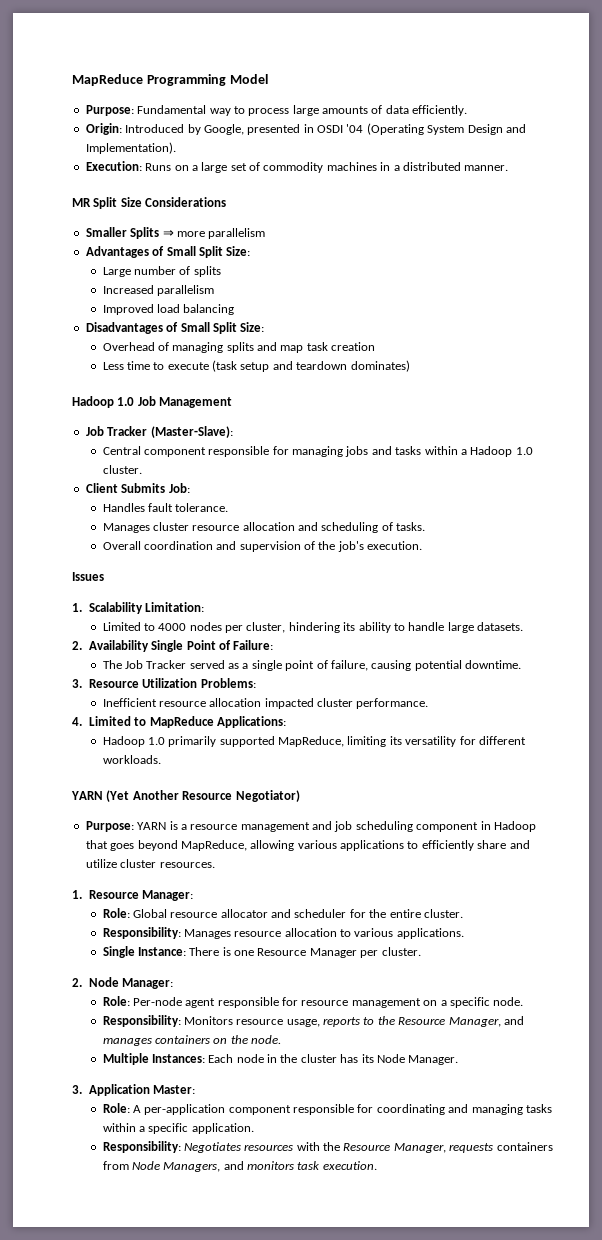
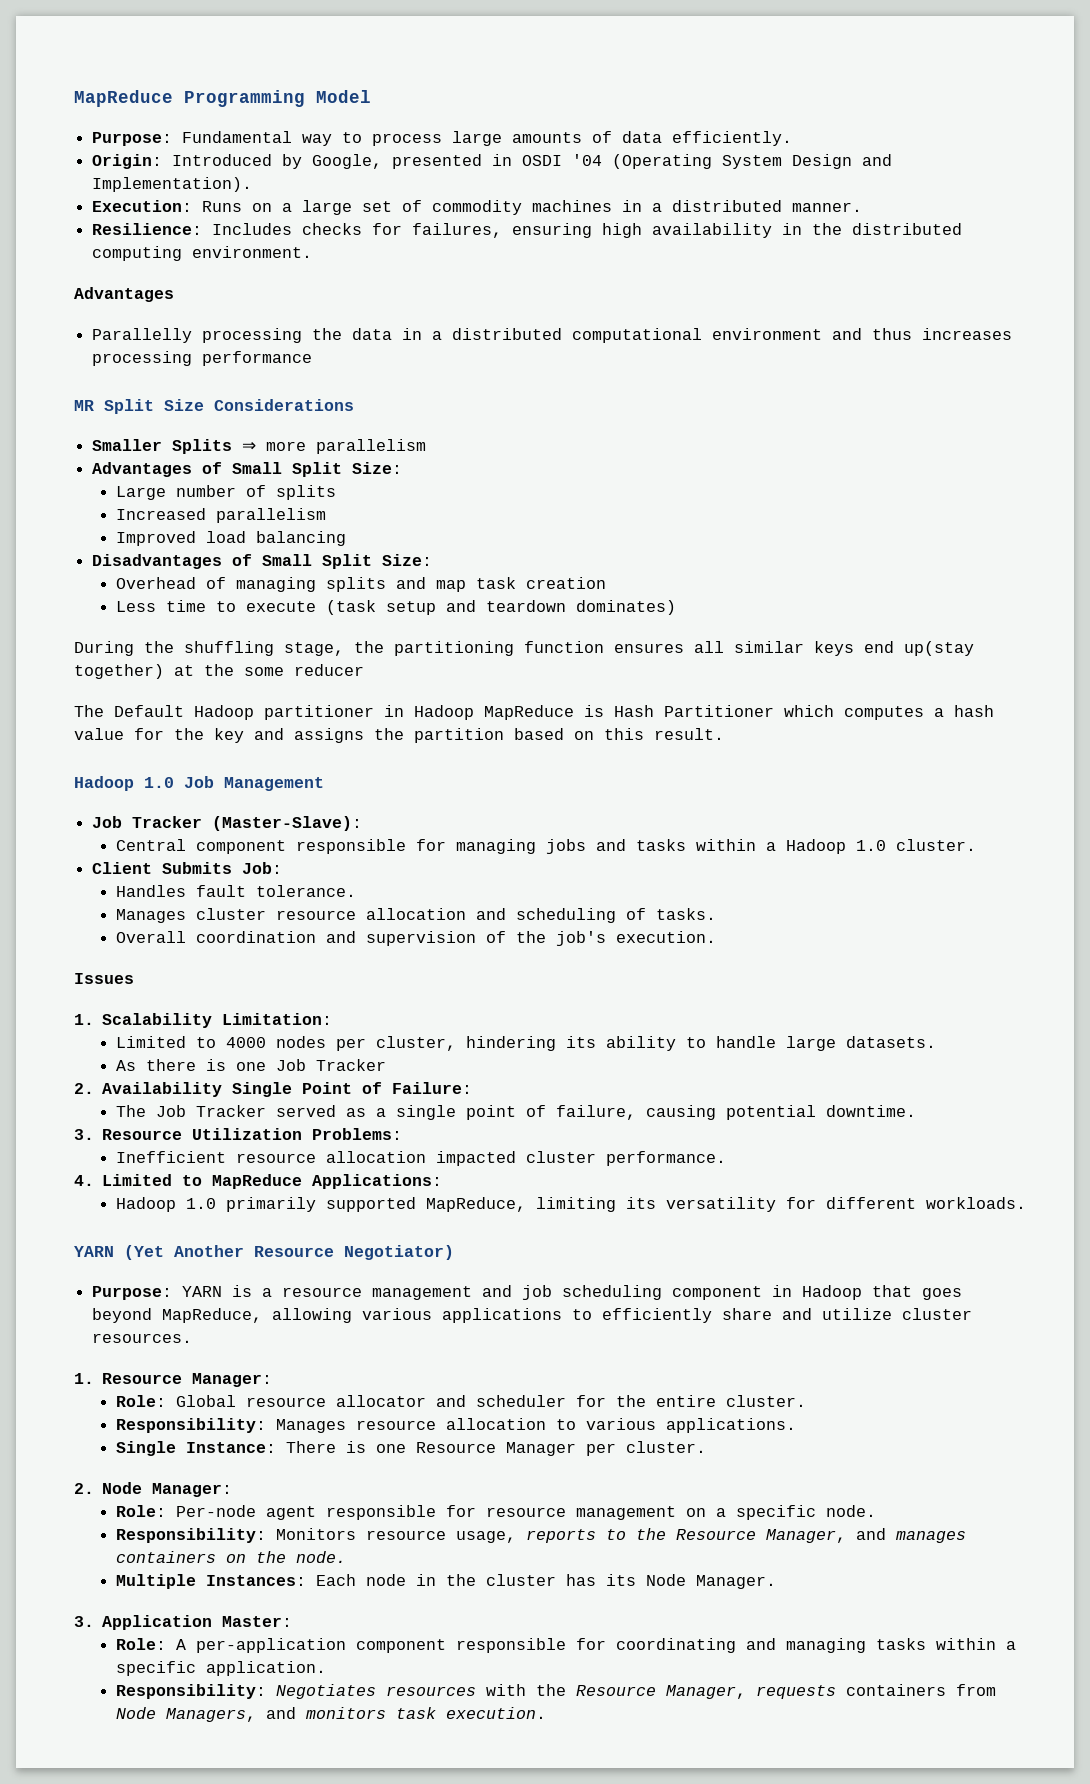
+ Resilience: Includes checks for failures, ensuring high availability in the distributed computing environment.
+ Advantages
+ Parallelly processing the data in a distributed computational environment and thus increases processing performance
+ During the shuffling stage, the partitioning function ensures all similar keys end up(stay together) at the some reducer
+ The Default Hadoop partitioner in Hadoop MapReduce is Hash Partitioner which computes a hash value for the key and assigns the partition based on this result.
+ As there is one Job Tracker

